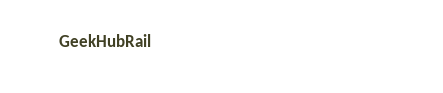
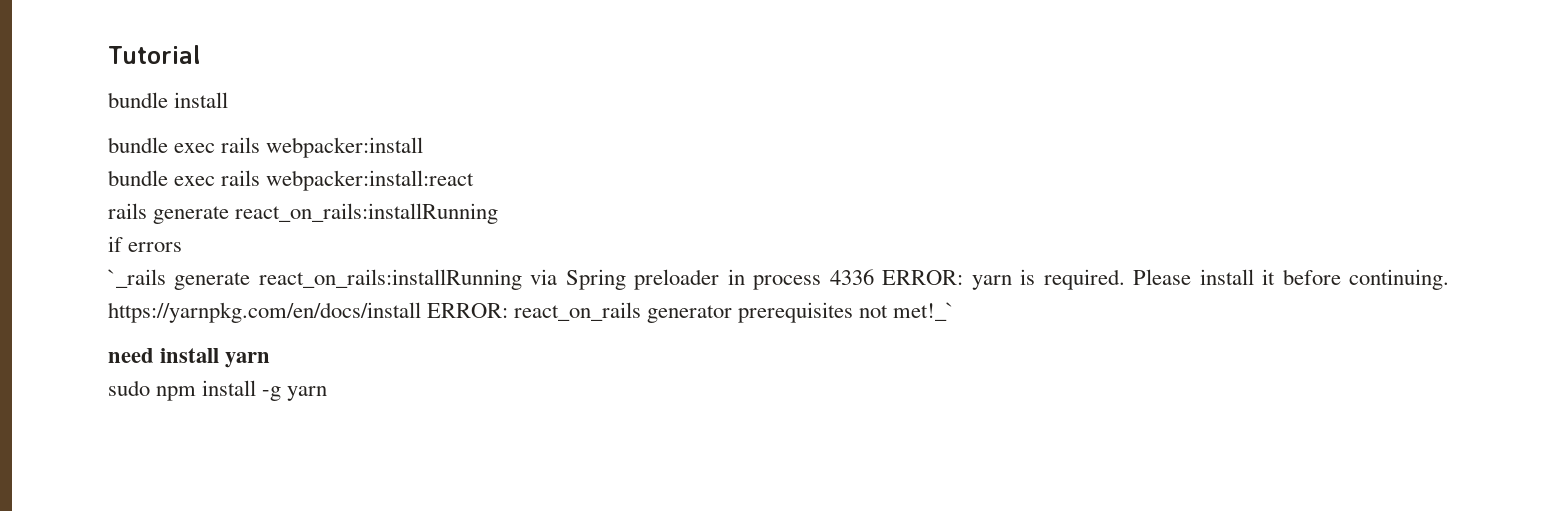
- GeekHubRail
+ Tutorial
+ bundle install
+ bundle exec rails webpacker:install
+ bundle exec rails webpacker:install:react
+ rails generate react_on_rails:installRunning
+ if errors
+ `_rails generate react_on_rails:installRunning via Spring preloader in process 4336 ERROR: yarn is required. Please install it before continuing. https://yarnpkg.com/en/docs/install ERROR: react_on_rails generator prerequisites not met!_`
+ need install yarn
+ sudo npm install -g yarn

